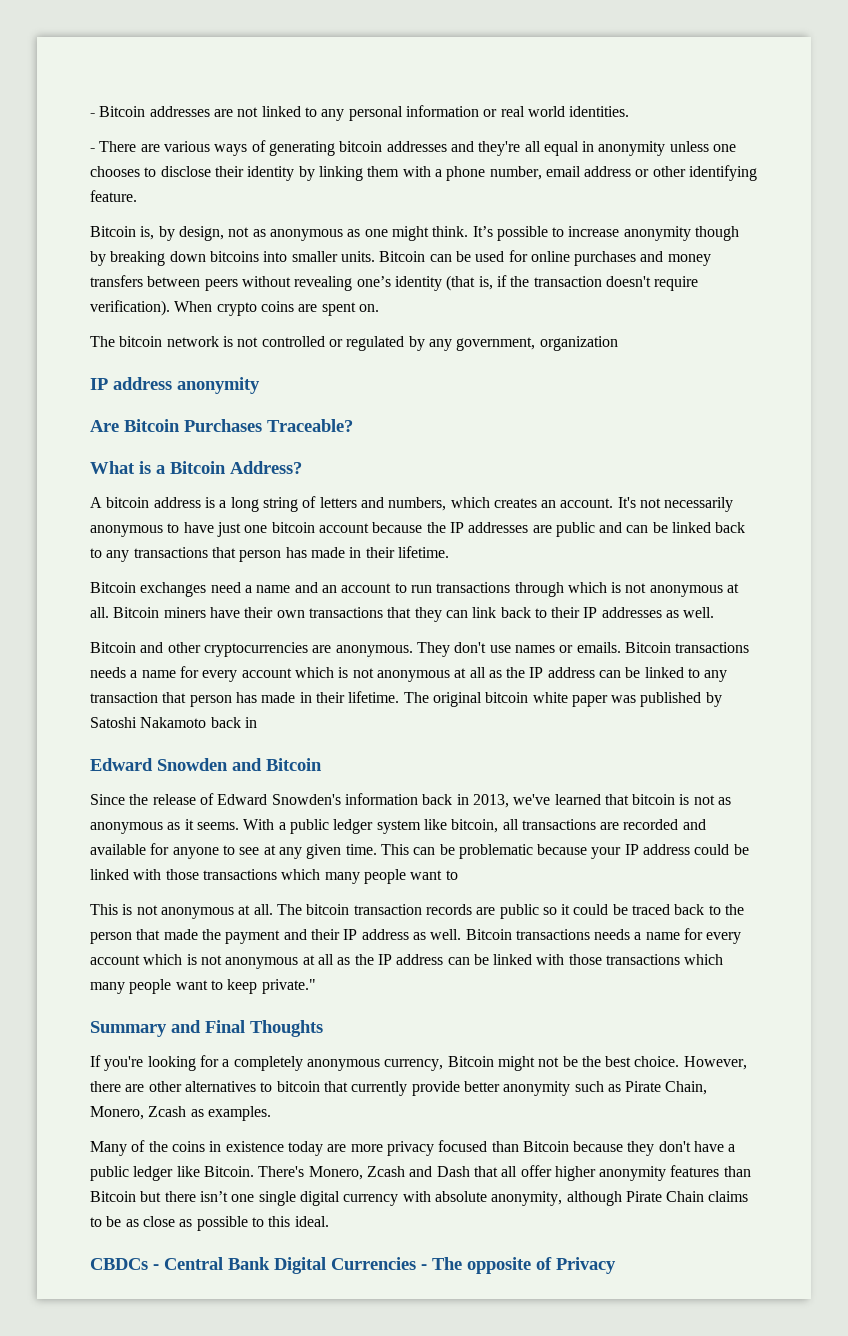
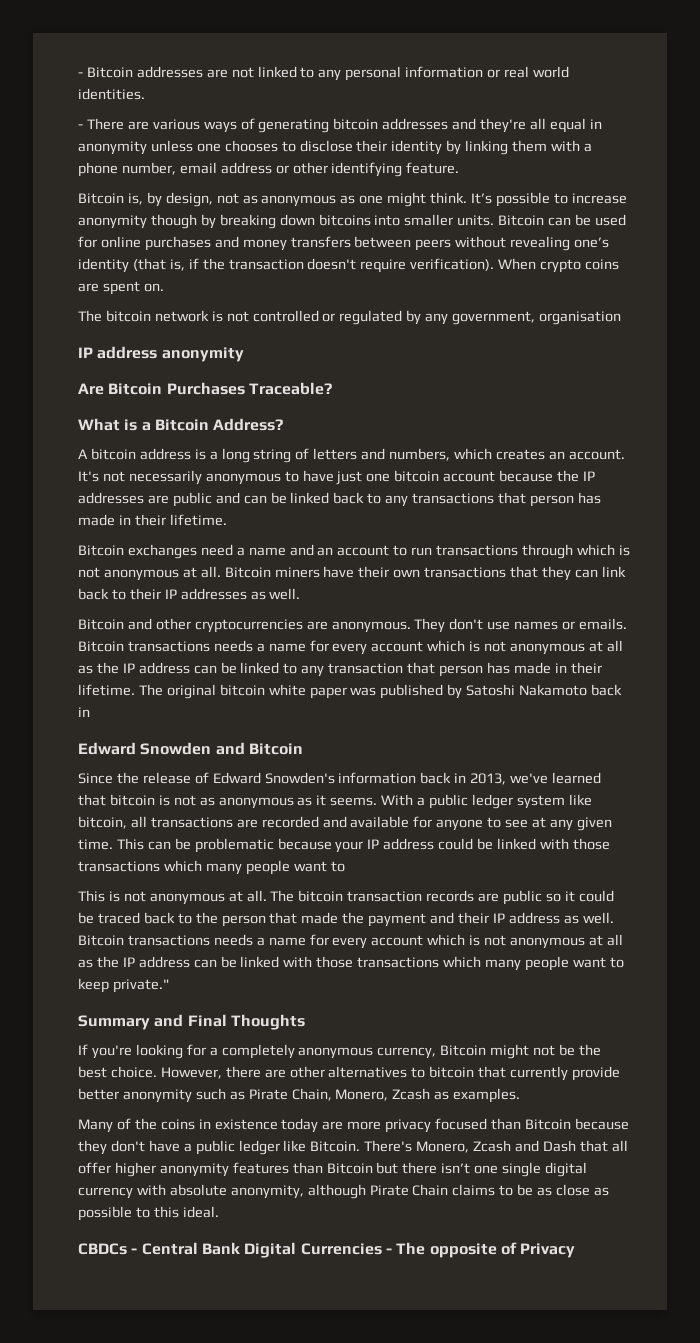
- The bitcoin network is not controlled or regulated by any government, organization
+ The bitcoin network is not controlled or regulated by any government, organisation

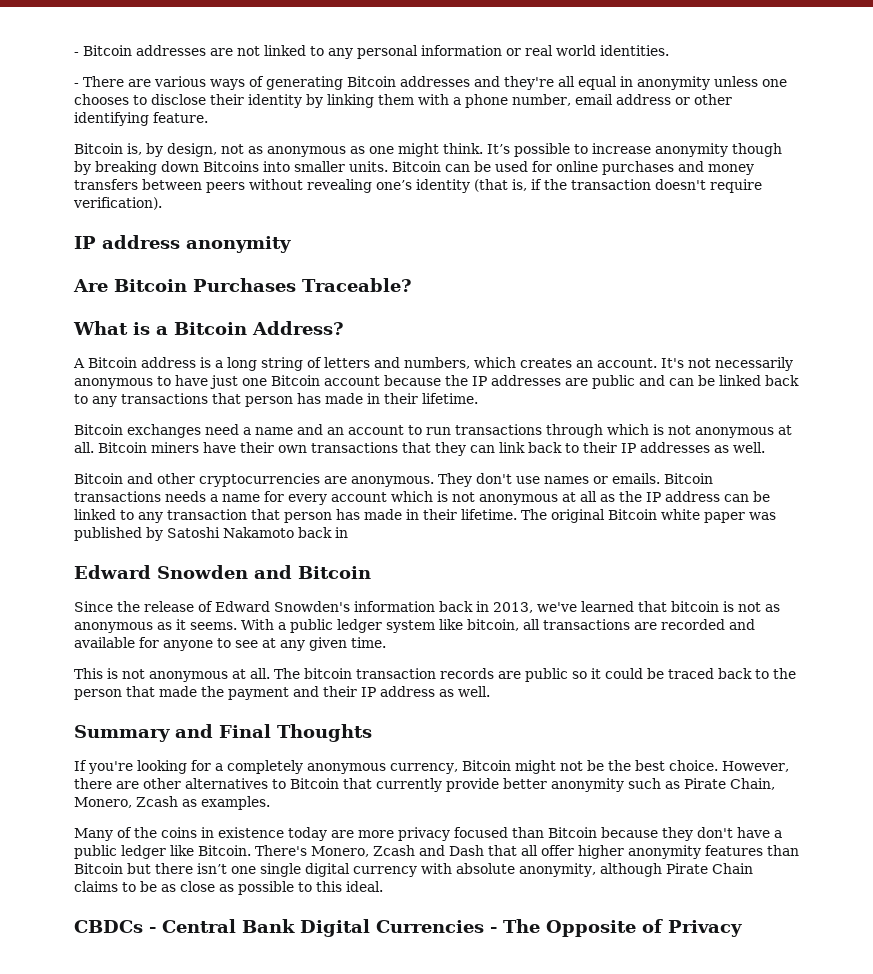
- - There are various ways of generating bitcoin addresses and they're all equal in anonymity unless one chooses to disclose their identity by linking them with a phone number, email address or other identifying feature.
+ - There are various ways of generating Bitcoin addresses and they're all equal in anonymity unless one chooses to disclose their identity by linking them with a phone number, email address or other identifying feature.
- It’s possible to increase anonymity though by breaking down bitcoins into smaller units.
+ It’s possible to increase anonymity though by breaking down Bitcoins into smaller units.
- When crypto coins are spent on.
- The bitcoin network is not controlled or regulated by any government, organisation
- A bitcoin address is a long string of letters and numbers, which creates an account.
+ A Bitcoin address is a long string of letters and numbers, which creates an account.
- It's not necessarily anonymous to have just one bitcoin account because the IP addresses are public and can be linked back to any transactions that person has made in their lifetime.
+ It's not necessarily anonymous to have just one Bitcoin account because the IP addresses are public and can be linked back to any transactions that person has made in their lifetime.
- The original bitcoin white paper was published by Satoshi Nakamoto back in
+ The original Bitcoin white paper was published by Satoshi Nakamoto back in
- This can be problematic because your IP address could be linked with those transactions which many people want to
- Bitcoin transactions needs a name for every account which is not anonymous at all as the IP address can be linked with those transactions which many people want to keep private."
- However, there are other alternatives to bitcoin that currently provide better anonymity such as Pirate Chain, Monero, Zcash as examples.
+ However, there are other alternatives to Bitcoin that currently provide better anonymity such as Pirate Chain, Monero, Zcash as examples.
- CBDCs - Central Bank Digital Currencies - The opposite of Privacy
+ CBDCs - Central Bank Digital Currencies - The Opposite of Privacy

